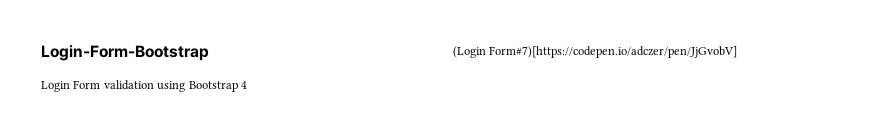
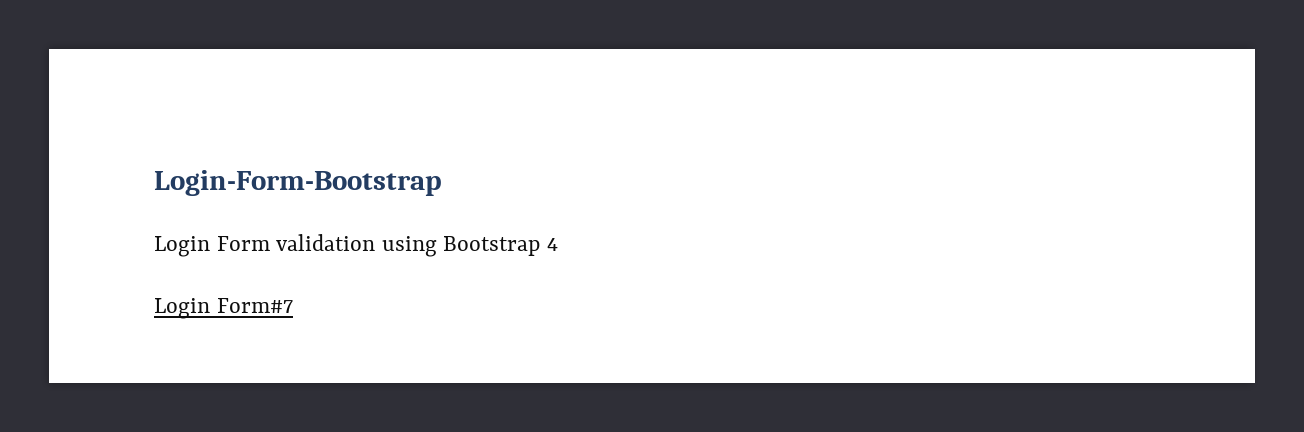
- (Login Form#7)[https://codepen.io/adczer/pen/JjGvobV]
+ Login Form#7

